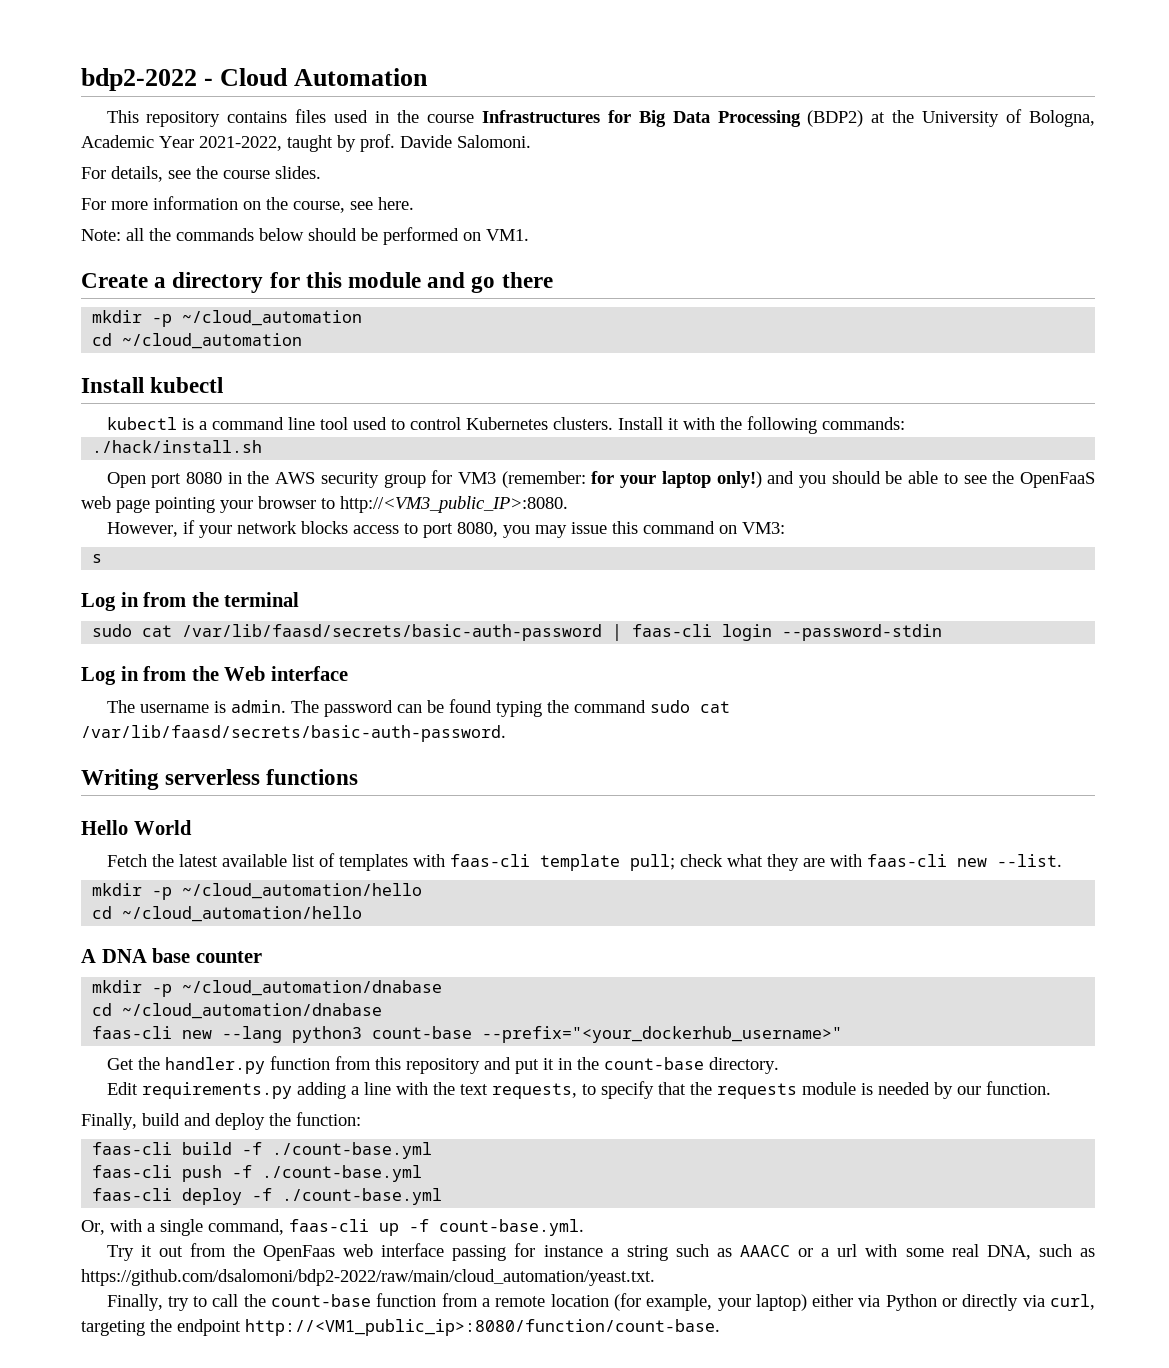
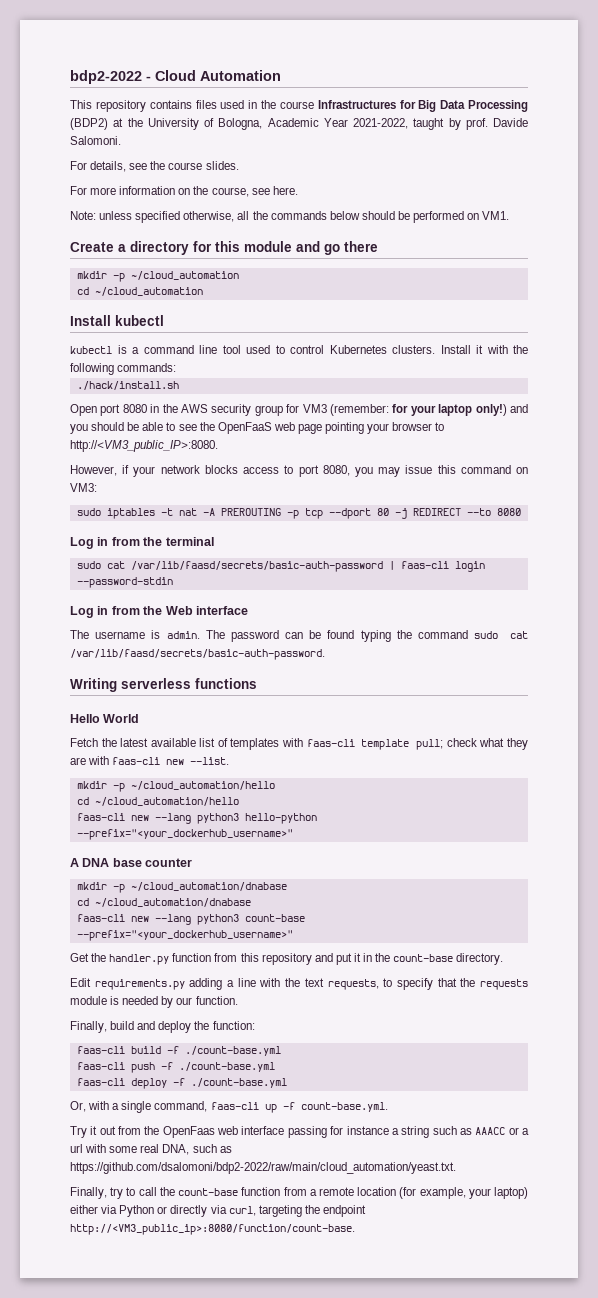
- Note: all the commands below should be performed on VM1.
+ Note: unless specified otherwise, all the commands below should be performed on VM1.
- s
+ sudo iptables -t nat -A PREROUTING -p tcp --dport 80 -j REDIRECT --to 8080
+ faas-cli new --lang python3 hello-python --prefix="<your_dockerhub_username>"
- Finally, try to call the count-base function from a remote location (for example, your laptop) either via Python or directly via curl, targeting the endpoint http://<VM1_public_ip>:8080/function/count-base.
+ Finally, try to call the count-base function from a remote location (for example, your laptop) either via Python or directly via curl, targeting the endpoint http://<VM3_public_ip>:8080/function/count-base.

